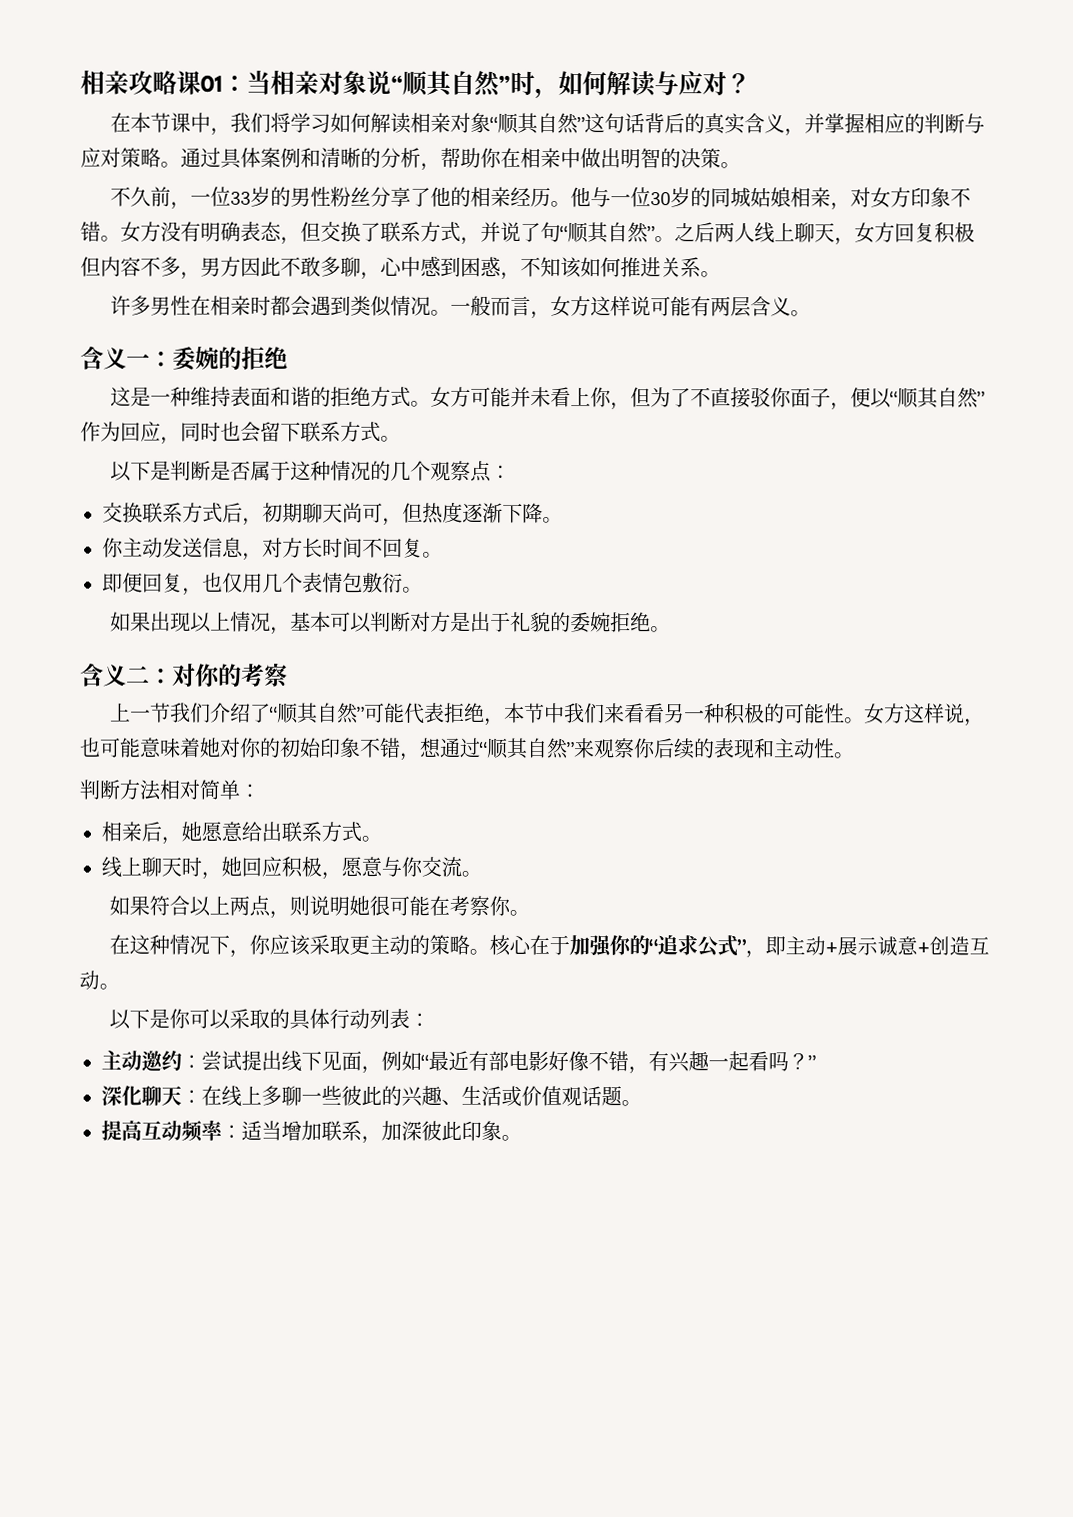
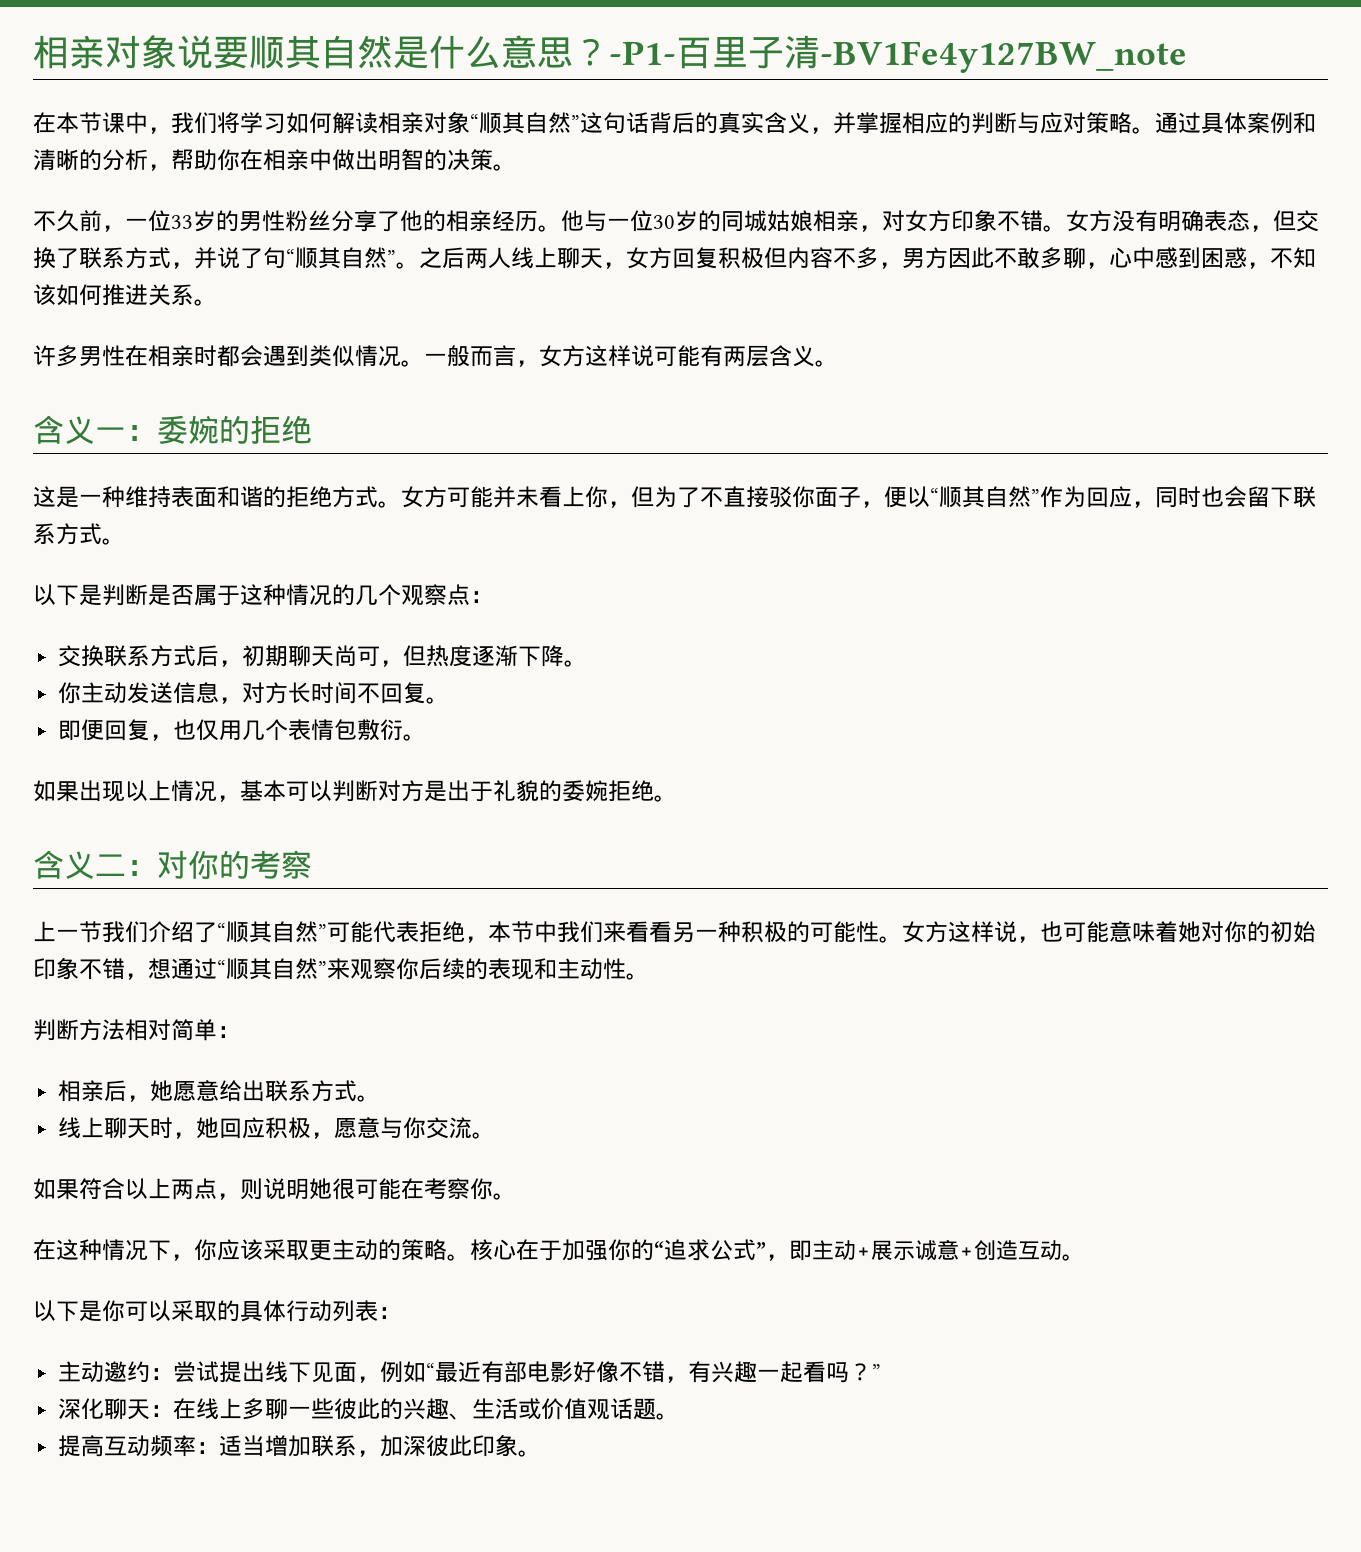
- 相亲攻略课01：当相亲对象说“顺其自然”时，如何解读与应对？
+ 相亲对象说要顺其自然是什么意思？-P1-百里子清-BV1Fe4y127BW_note

